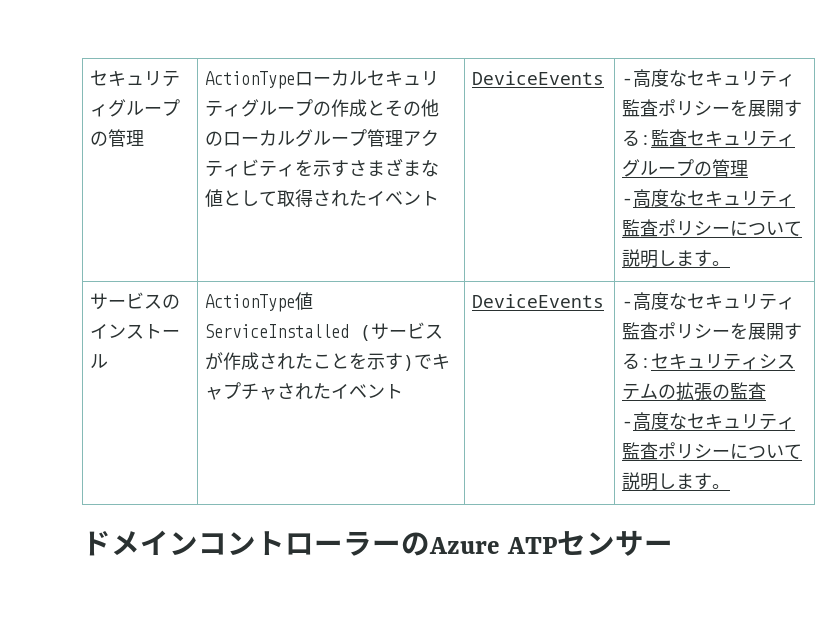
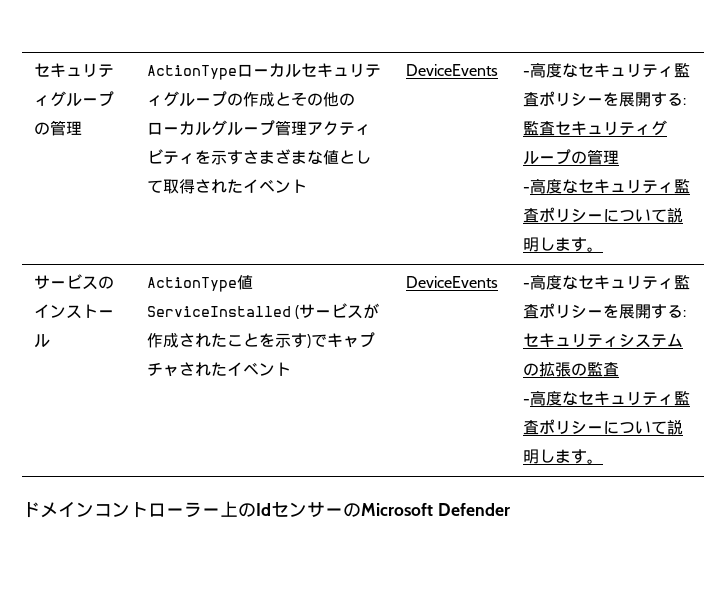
- ドメインコントローラーのAzure ATPセンサー
+ ドメインコントローラー上のIdセンサーのMicrosoft Defender

